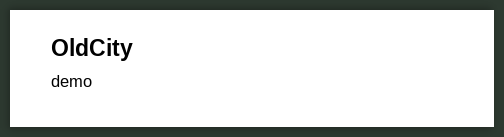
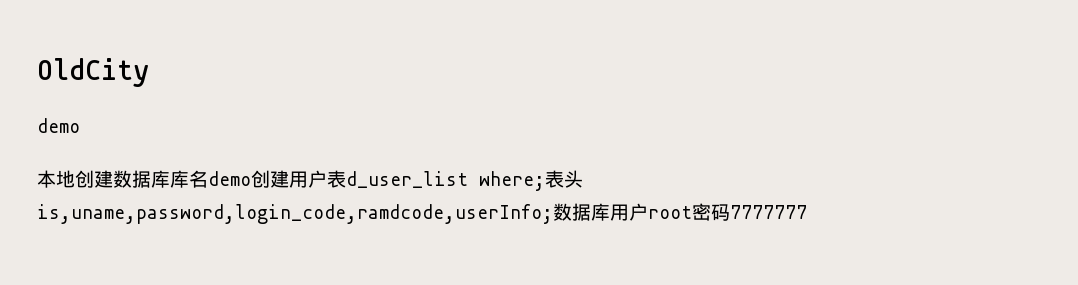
+ 本地创建数据库库名demo创建用户表d_user_list where;表头is,uname,password,login_code,ramdcode,userInfo;数据库用户root密码7777777

